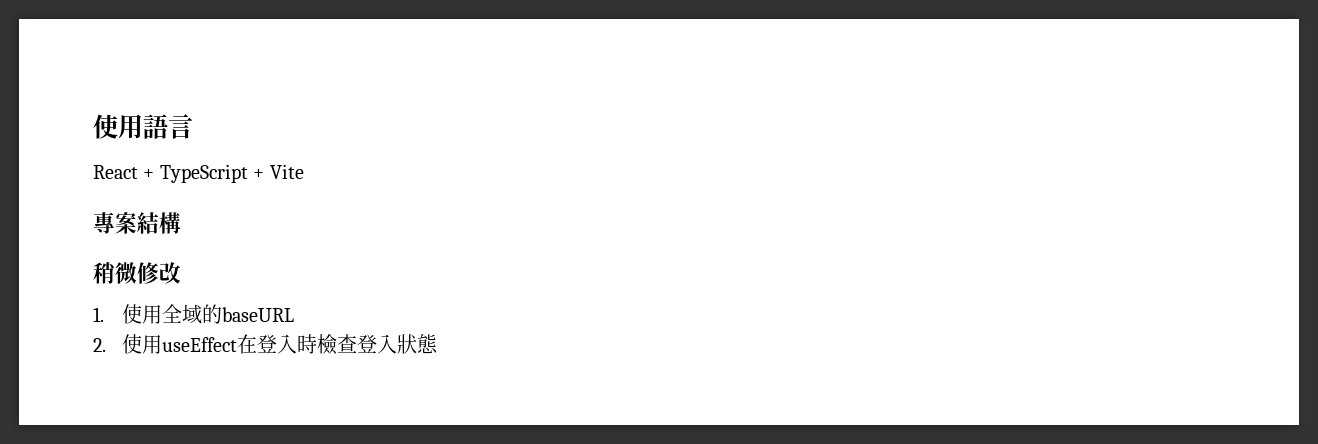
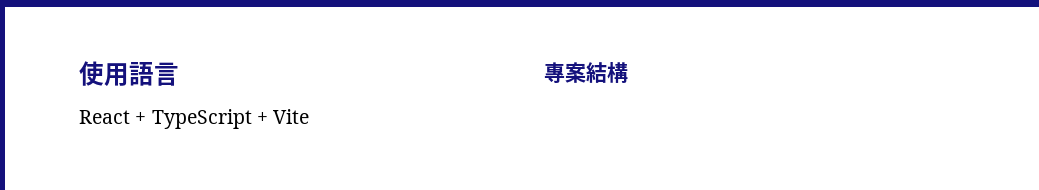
- 稍微修改
- 1.使用全域的baseURL
- 2.使用useEffect在登入時檢查登入狀態

